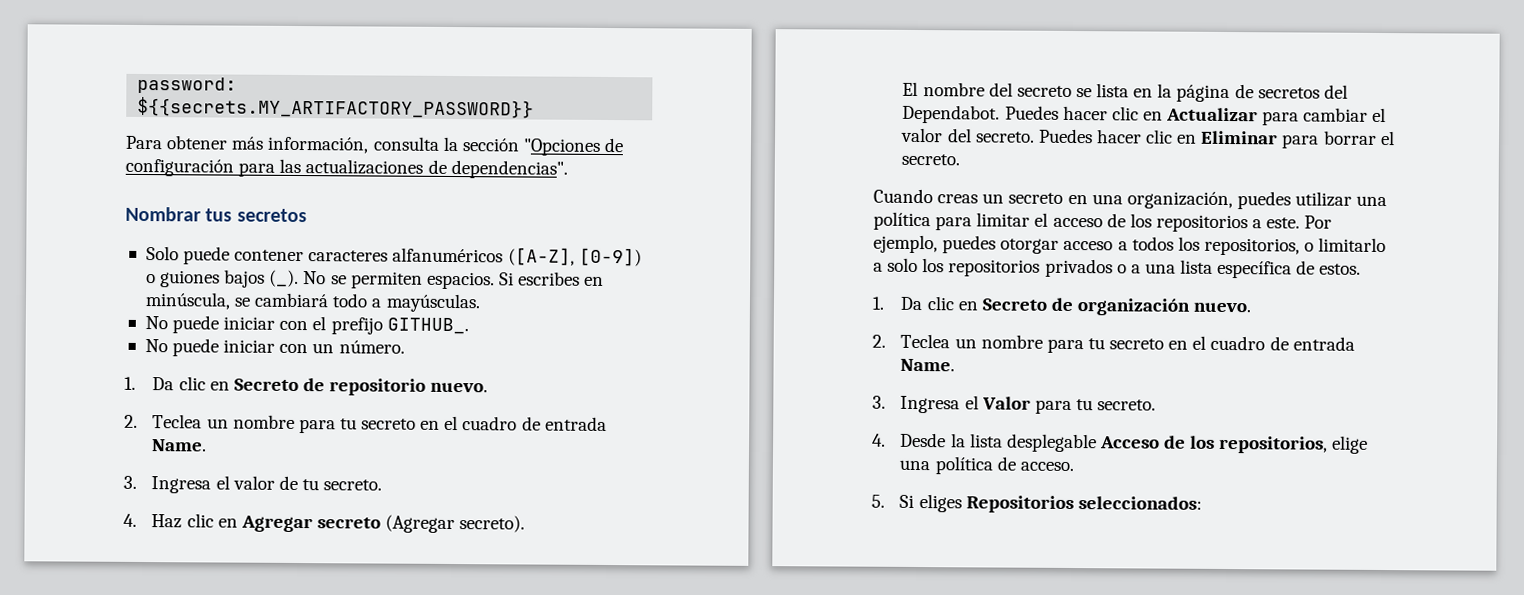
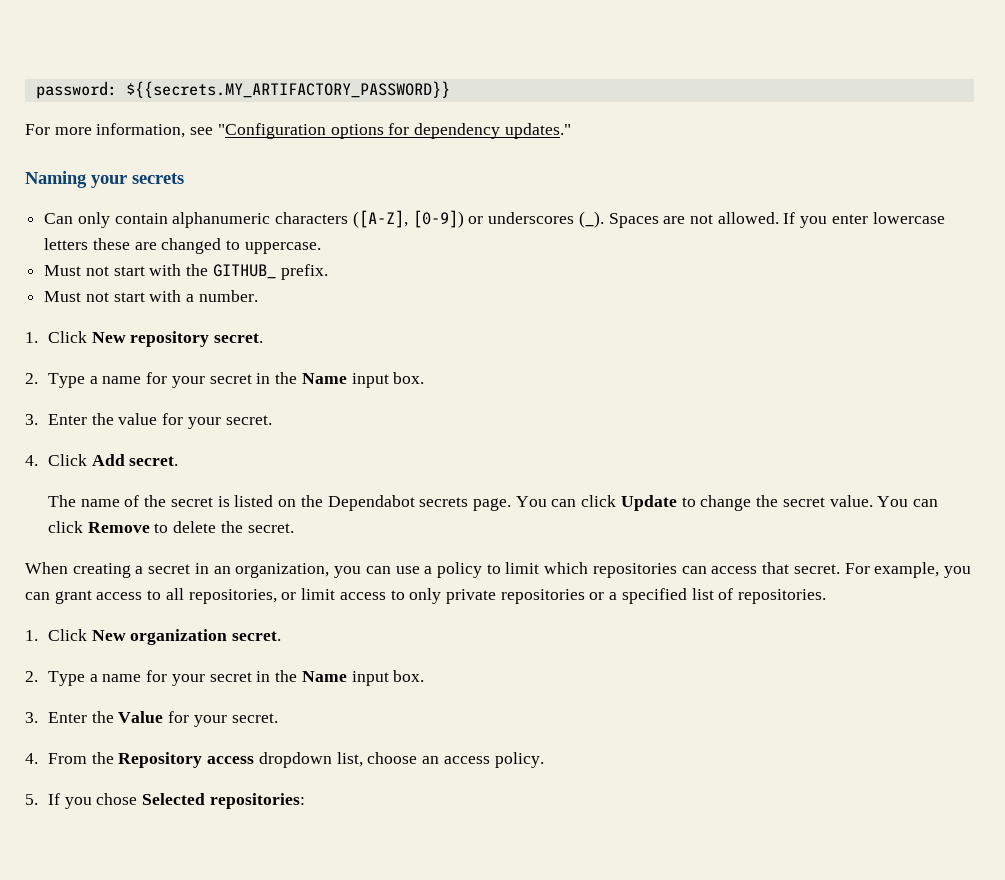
- Para obtener más información, consulta la sección "Opciones de configuración para las actualizaciones de dependencias".
- Nombrar tus secretos
- Solo puede contener caracteres alfanuméricos ([A-Z], [0-9]) o guiones bajos (_). No se permiten espacios. Si escribes en minúscula, se cambiará todo a mayúsculas.
- No puede iniciar con el prefijo GITHUB_.
- No puede iniciar con un número.
- 1. Da clic en Secreto de repositorio nuevo.
- 2. Teclea un nombre para tu secreto en el cuadro de entrada Name.
- 3. Ingresa el valor de tu secreto.
- 4. Haz clic en Agregar secreto (Agregar secreto).
- El nombre del secreto se lista en la página de secretos del Dependabot. Puedes hacer clic en Actualizar para cambiar el valor del secreto. Puedes hacer clic en Eliminar para borrar el secreto.
- Cuando creas un secreto en una organización, puedes utilizar una política para limitar el acceso de los repositorios a este. Por ejemplo, puedes otorgar acceso a todos los repositorios, o limitarlo a solo los repositorios privados o a una lista específica de estos.
- 1. Da clic en Secreto de organización nuevo.
- 2. Teclea un nombre para tu secreto en el cuadro de entrada Name.
- 3. Ingresa el Valor para tu secreto.
- 4. Desde la lista desplegable Acceso de los repositorios, elige una política de acceso.
- 5. Si eliges Repositorios seleccionados:
+ For more information, see "Configuration options for dependency updates."
+ Naming your secrets
+ Can only contain alphanumeric characters ([A-Z], [0-9]) or underscores (_). Spaces are not allowed. If you enter lowercase letters these are changed to uppercase.
+ Must not start with the GITHUB_ prefix.
+ Must not start with a number.
+ 1. Click New repository secret.
+ 2. Type a name for your secret in the Name input box.
+ 3. Enter the value for your secret.
+ 4. Click Add secret.
+ The name of the secret is listed on the Dependabot secrets page. You can click Update to change the secret value. You can click Remove to delete the secret.
+ When creating a secret in an organization, you can use a policy to limit which repositories can access that secret. For example, you can grant access to all repositories, or limit access to only private repositories or a specified list of repositories.
+ 1. Click New organization secret.
+ 2. Type a name for your secret in the Name input box.
+ 3. Enter the Value for your secret.
+ 4. From the Repository access dropdown list, choose an access policy.
+ 5. If you chose Selected repositories:

